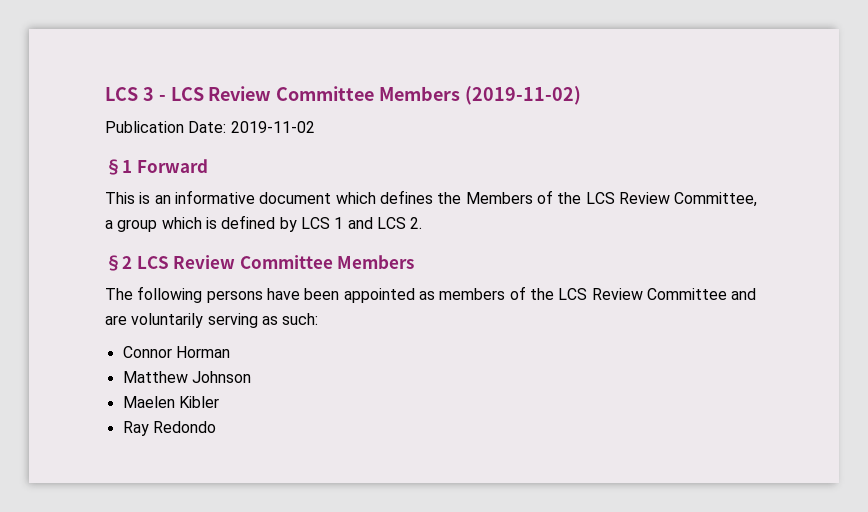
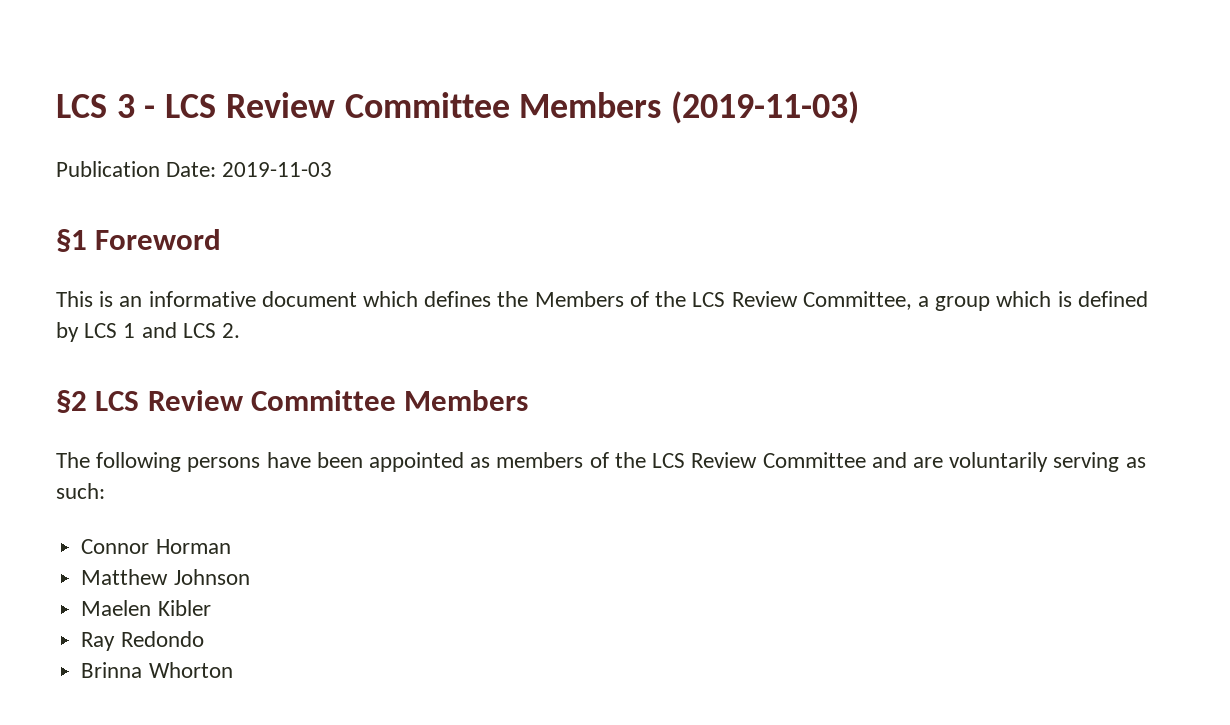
- LCS 3 - LCS Review Committee Members (2019-11-02)
+ LCS 3 - LCS Review Committee Members (2019-11-03)
- Publication Date: 2019-11-02
+ Publication Date: 2019-11-03
- §1 Forward
+ §1 Foreword
+ Brinna Whorton

